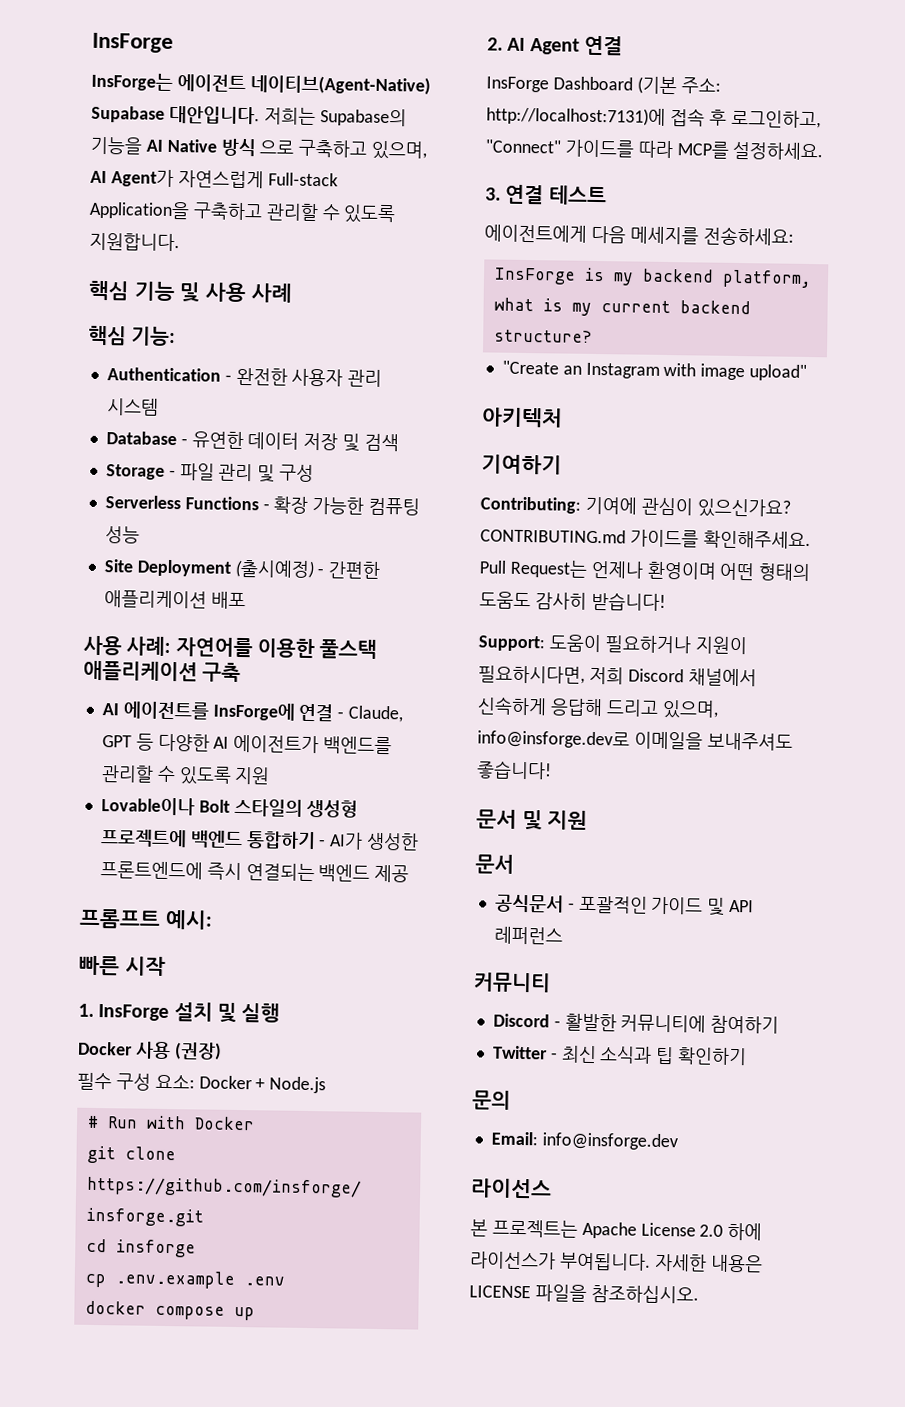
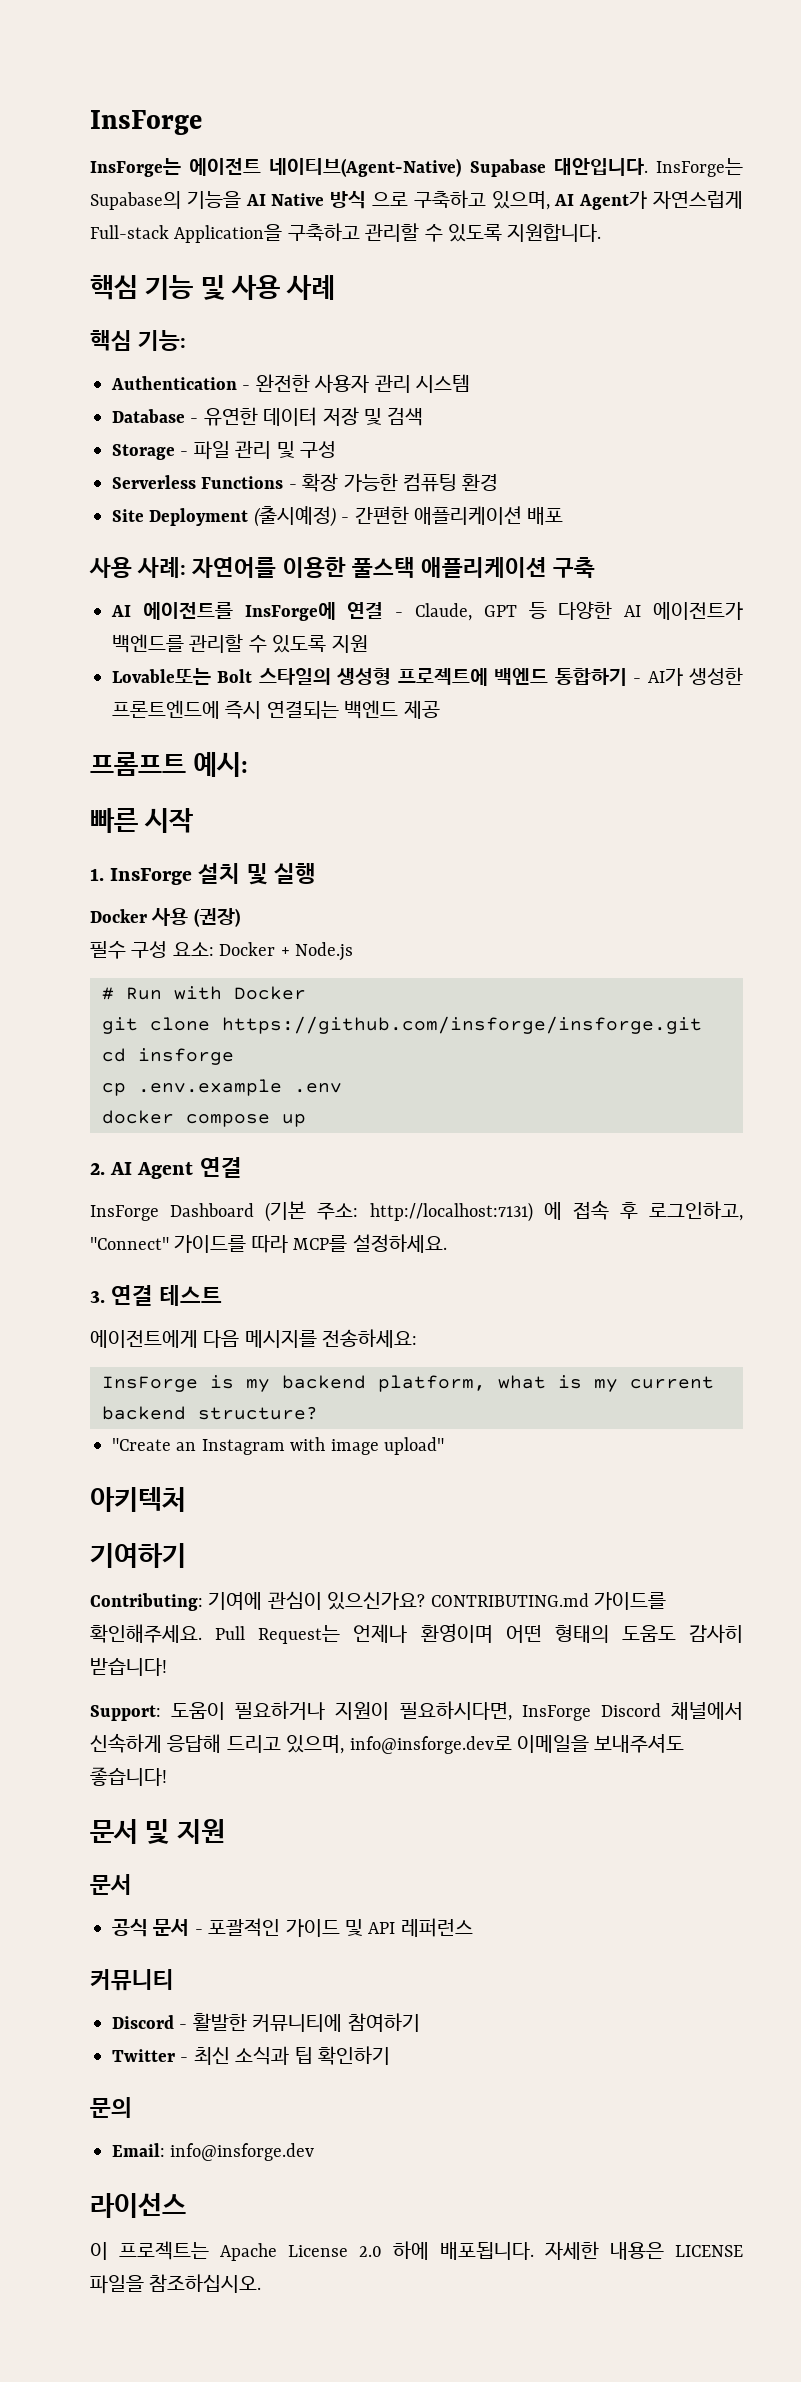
- 저희는 Supabase의 기능을 AI Native 방식 으로 구축하고 있으며, AI Agent가 자연스럽게 Full-stack Application을 구축하고 관리할 수 있도록 지원합니다.
+ InsForge는 Supabase의 기능을 AI Native 방식 으로 구축하고 있으며, AI Agent가 자연스럽게 Full-stack Application을 구축하고 관리할 수 있도록 지원합니다.
- Serverless Functions - 확장 가능한 컴퓨팅 성능
+ Serverless Functions - 확장 가능한 컴퓨팅 환경
- Lovable이나 Bolt 스타일의 생성형 프로젝트에 백엔드 통합하기 - AI가 생성한 프론트엔드에 즉시 연결되는 백엔드 제공
+ Lovable또는 Bolt 스타일의 생성형 프로젝트에 백엔드 통합하기 - AI가 생성한 프론트엔드에 즉시 연결되는 백엔드 제공
- InsForge Dashboard (기본 주소: http://localhost:7131)에 접속 후 로그인하고, "Connect" 가이드를 따라 MCP를 설정하세요.
+ InsForge Dashboard (기본 주소: http://localhost:7131) 에 접속 후 로그인하고, "Connect" 가이드를 따라 MCP를 설정하세요.
- 에이전트에게 다음 메세지를 전송하세요:
+ 에이전트에게 다음 메시지를 전송하세요:
- Support: 도움이 필요하거나 지원이 필요하시다면, 저희 Discord 채널에서 신속하게 응답해 드리고 있으며, info@insforge.dev로 이메일을 보내주셔도 좋습니다!
+ Support: 도움이 필요하거나 지원이 필요하시다면, InsForge Discord 채널에서 신속하게 응답해 드리고 있으며, info@insforge.dev로 이메일을 보내주셔도 좋습니다!
- 공식문서 - 포괄적인 가이드 및 API 레퍼런스
+ 공식 문서 - 포괄적인 가이드 및 API 레퍼런스
- 본 프로젝트는 Apache License 2.0 하에 라이선스가 부여됩니다.
+ 이 프로젝트는 Apache License 2.0 하에 배포됩니다.

